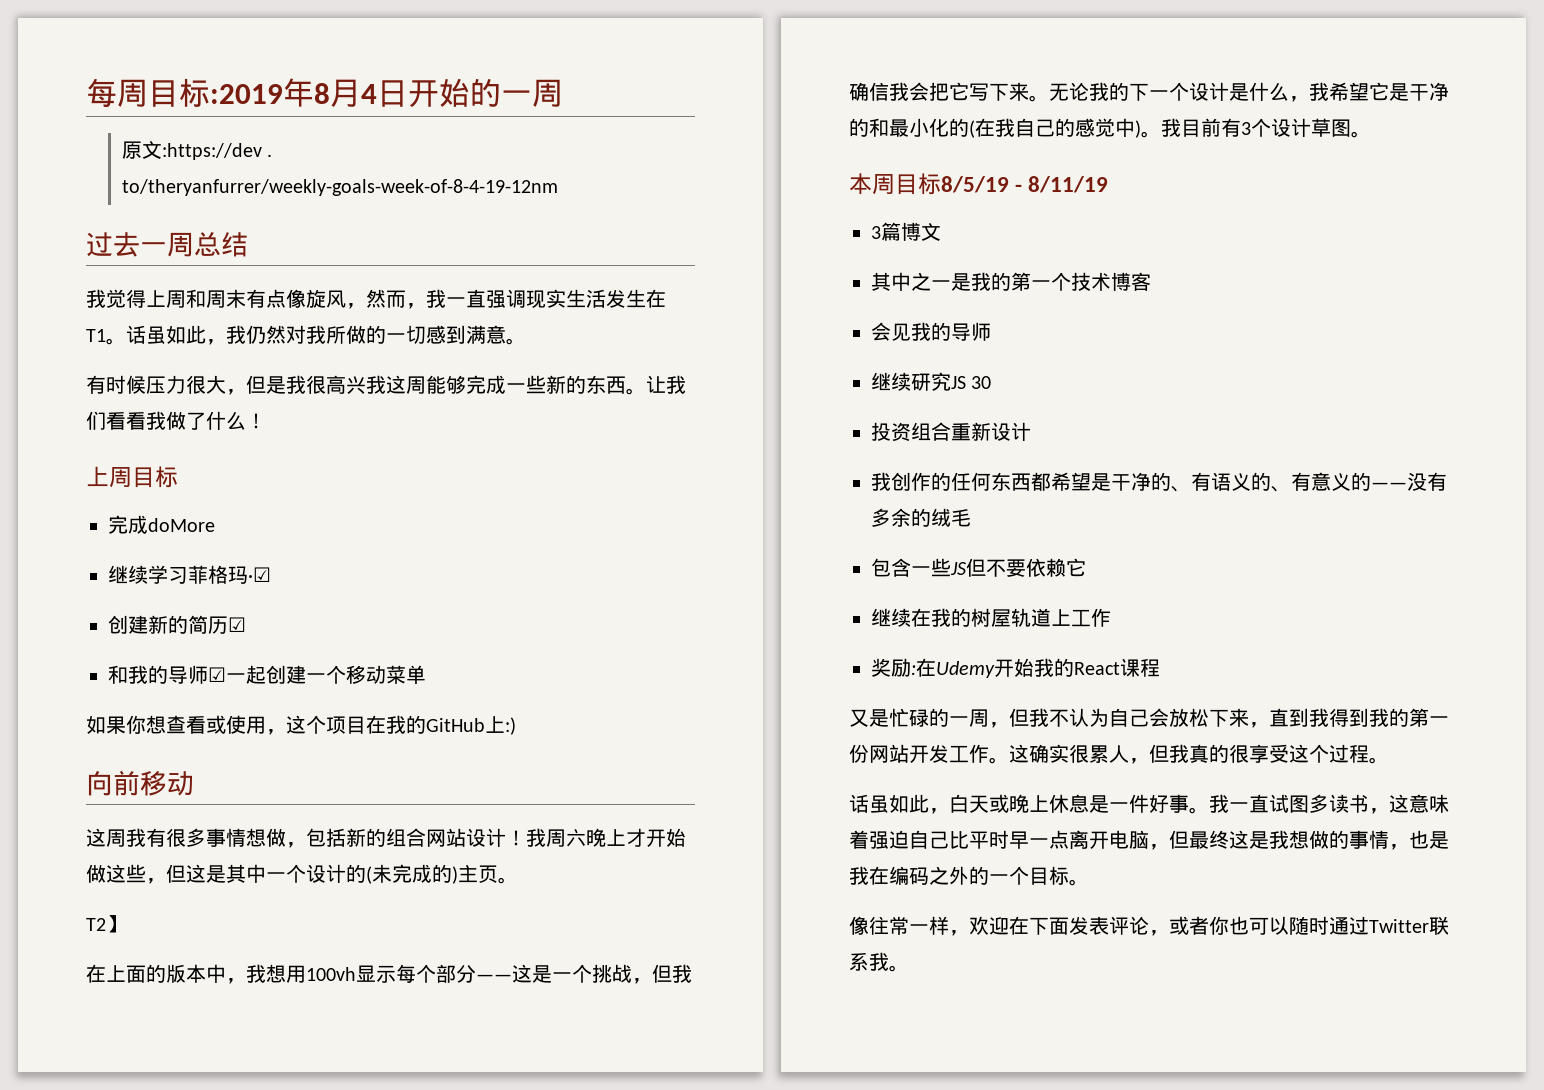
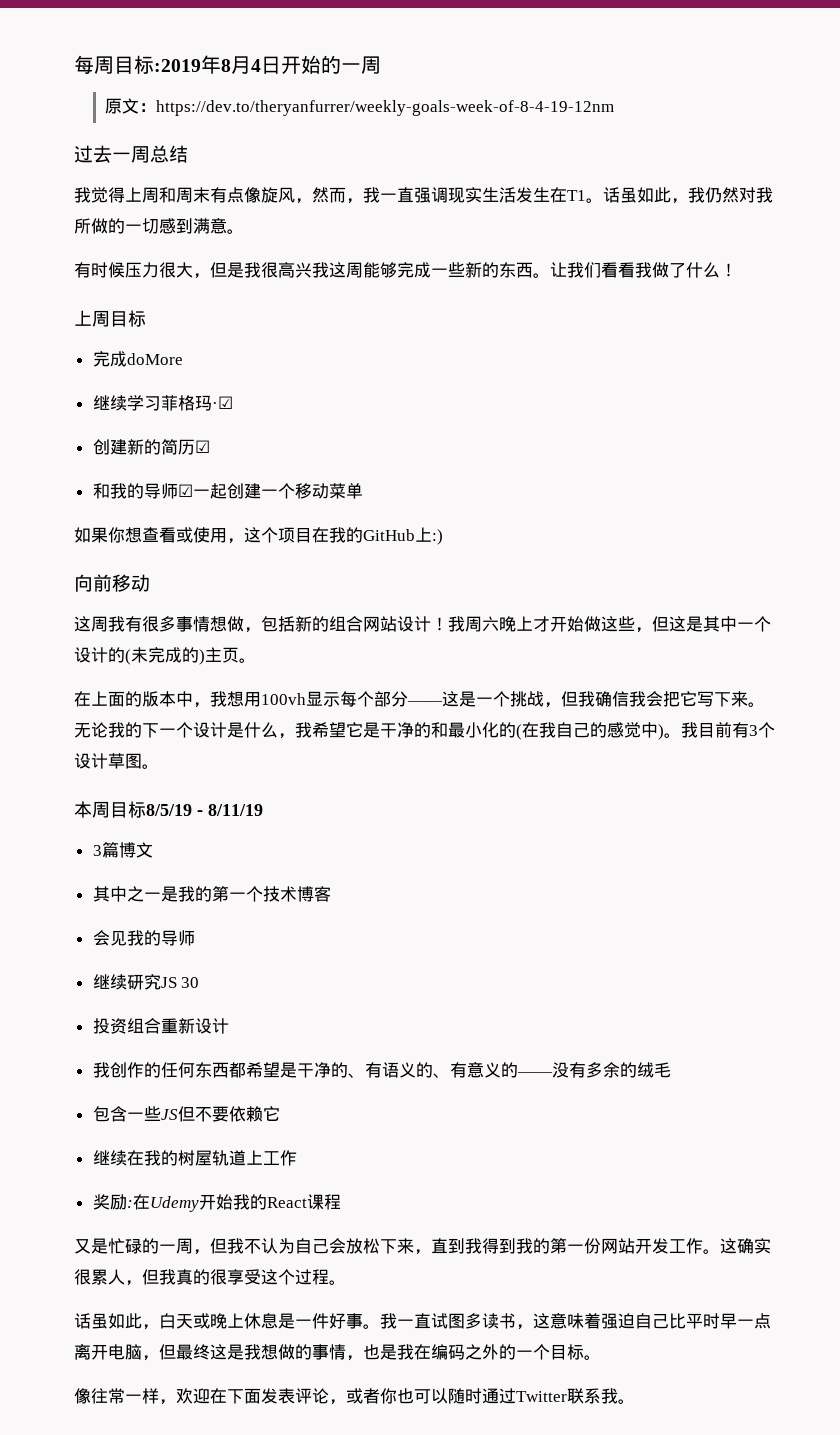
- 原文:https://dev . to/theryanfurrer/weekly-goals-week-of-8-4-19-12nm
+ 原文：https://dev.to/theryanfurrer/weekly-goals-week-of-8-4-19-12nm
- T2】

